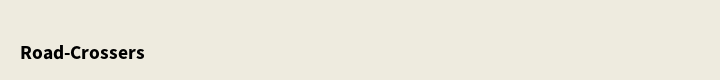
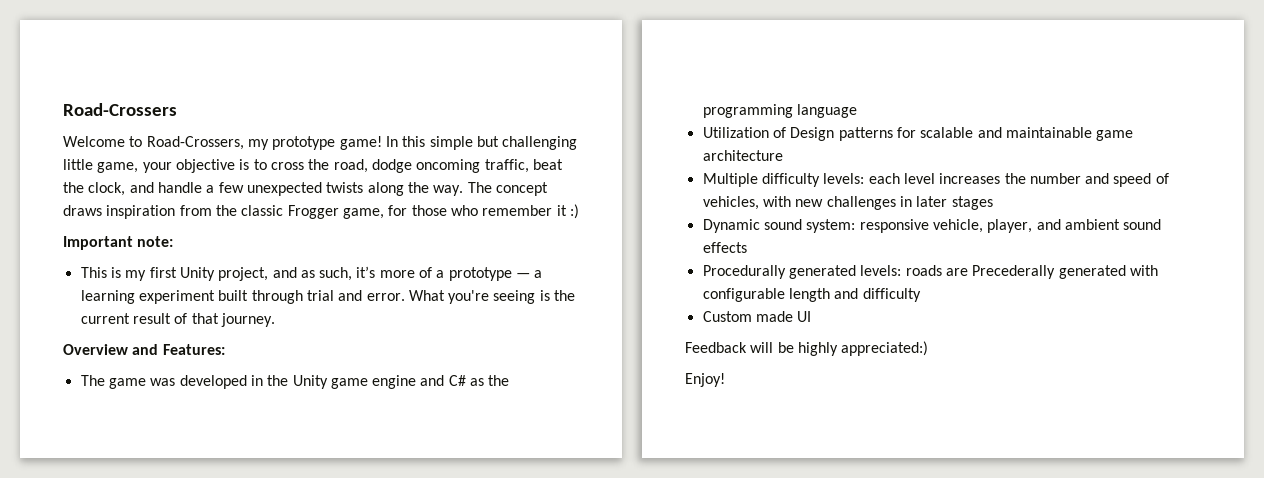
+ Welcome to Road-Crossers, my prototype game! In this simple but challenging little game, your objective is to cross the road, dodge oncoming traffic, beat the clock, and handle a few unexpected twists along the way. The concept draws inspiration from the classic Frogger game, for those who remember it :)
+ Important note:
+ This is my first Unity project, and as such, it’s more of a prototype — a learning experiment built through trial and error. What you're seeing is the current result of that journey.
+ Overview and Features:
+ The game was developed in the Unity game engine and C# as the programming language
+ Utilization of Design patterns for scalable and maintainable game architecture
+ Multiple difficulty levels: each level increases the number and speed of vehicles, with new challenges in later stages
+ Dynamic sound system: responsive vehicle, player, and ambient sound effects
+ Procedurally generated levels: roads are Precederally generated with configurable length and difficulty
+ Custom made UI
+ Feedback will be highly appreciated:)
+ Enjoy!

